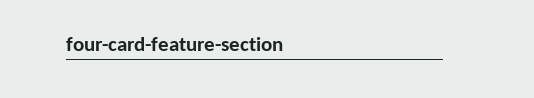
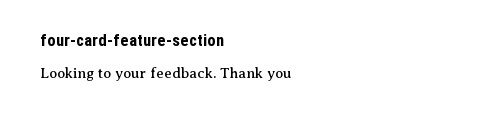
+ Looking to your feedback. Thank you

